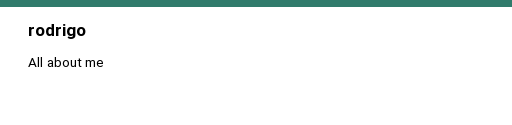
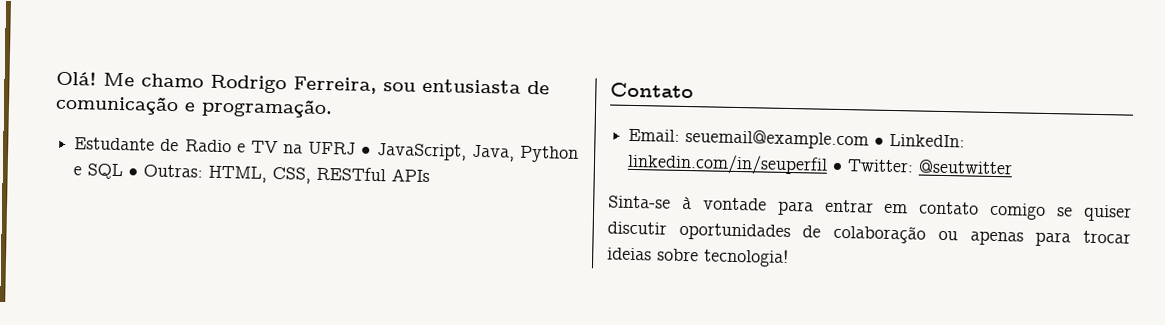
- rodrigo
- All about me
+ Olá! Me chamo Rodrigo Ferreira, sou entusiasta de comunicação e programação.
+ Estudante de Radio e TV na UFRJ • JavaScript, Java, Python e SQL • Outras: HTML, CSS, RESTful APIs
+ Contato
+ Email: seuemail@example.com • LinkedIn: linkedin.com/in/seuperfil • Twitter: @seutwitter
+ Sinta-se à vontade para entrar em contato comigo se quiser discutir oportunidades de colaboração ou apenas para trocar ideias sobre tecnologia!

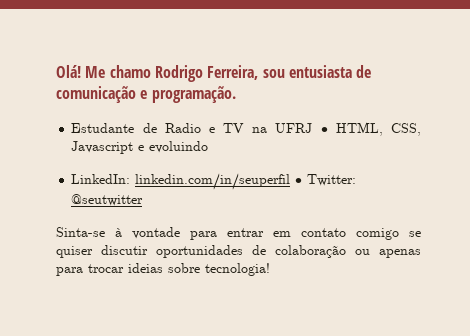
- Estudante de Radio e TV na UFRJ • JavaScript, Java, Python e SQL • Outras: HTML, CSS, RESTful APIs
- Contato
- Email: seuemail@example.com • LinkedIn: linkedin.com/in/seuperfil • Twitter: @seutwitter
+ Estudante de Radio e TV na UFRJ • HTML, CSS, Javascript e evoluindo
+ LinkedIn: linkedin.com/in/seuperfil • Twitter: @seutwitter

